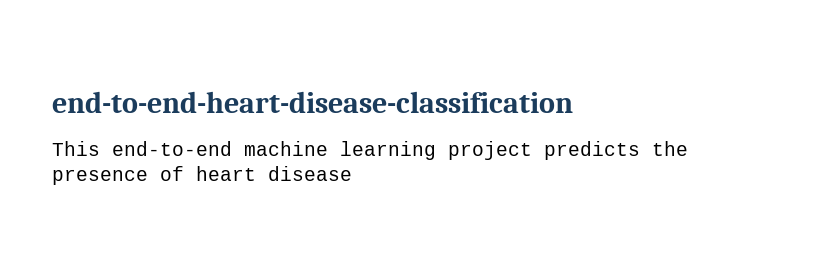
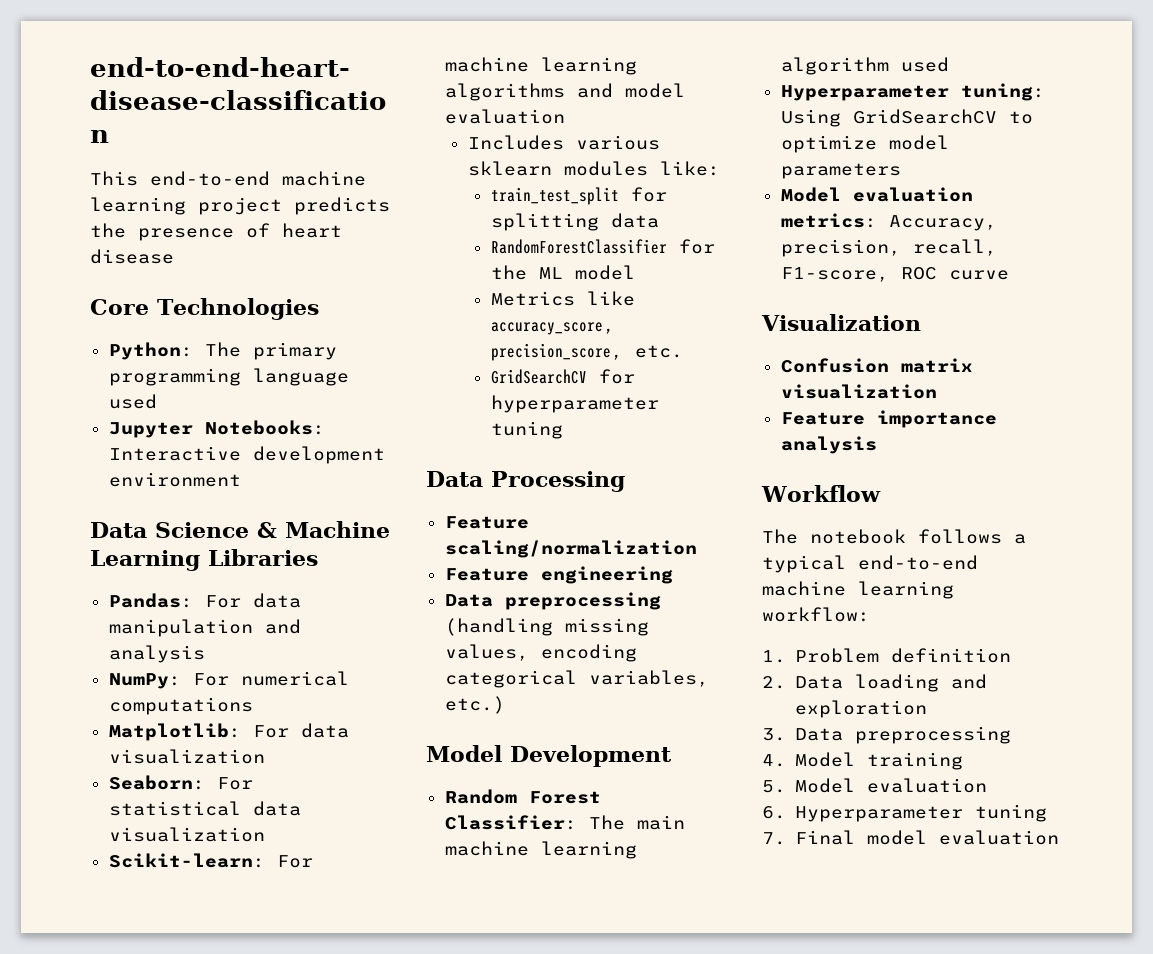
+ Core Technologies
+ Python: The primary programming language used
+ Jupyter Notebooks: Interactive development environment
+ Data Science & Machine Learning Libraries
+ Pandas: For data manipulation and analysis
+ NumPy: For numerical computations
+ Matplotlib: For data visualization
+ Seaborn: For statistical data visualization
+ Scikit-learn: For machine learning algorithms and model evaluation
+ Includes various sklearn modules like:
+ train_test_split for splitting data
+ RandomForestClassifier for the ML model
+ Metrics like accuracy_score, precision_score, etc.
+ GridSearchCV for hyperparameter tuning
+ Data Processing
+ Feature scaling/normalization
+ Feature engineering
+ Data preprocessing (handling missing values, encoding categorical variables, etc.)
+ Model Development
+ Random Forest Classifier: The main machine learning algorithm used
+ Hyperparameter tuning: Using GridSearchCV to optimize model parameters
+ Model evaluation metrics: Accuracy, precision, recall, F1-score, ROC curve
+ Visualization
+ Confusion matrix visualization
+ Feature importance analysis
+ Workflow
+ The notebook follows a typical end-to-end machine learning workflow:
+ 1. Problem definition
+ 2. Data loading and exploration
+ 3. Data preprocessing
+ 4. Model training
+ 5. Model evaluation
+ 6. Hyperparameter tuning
+ 7. Final model evaluation

